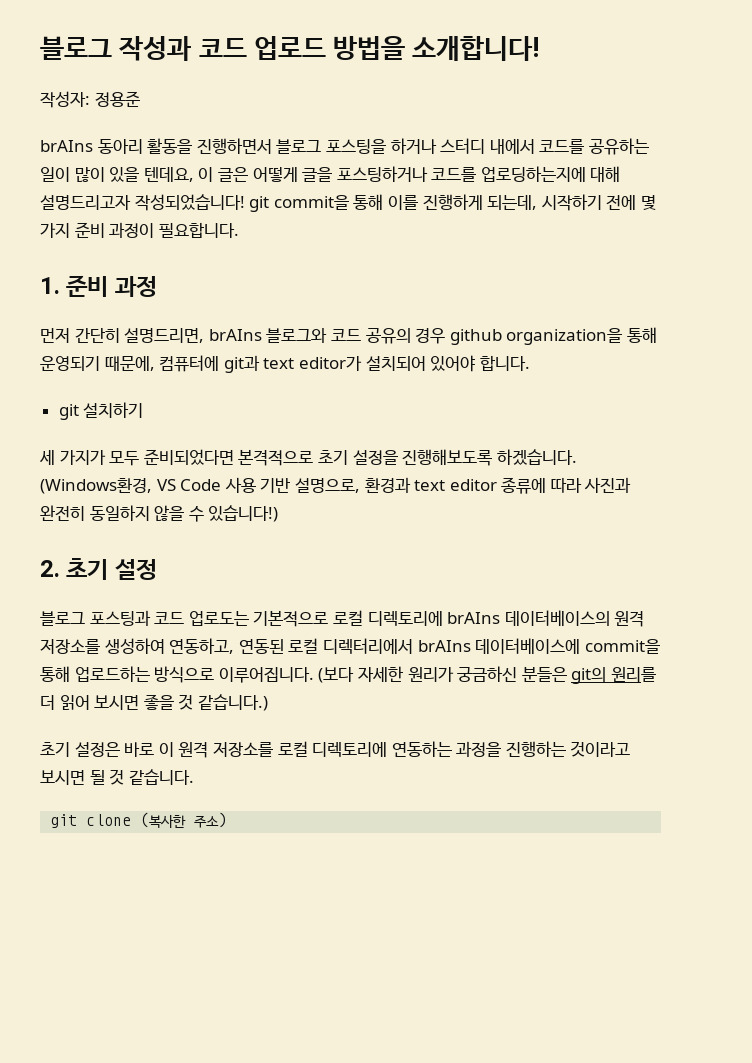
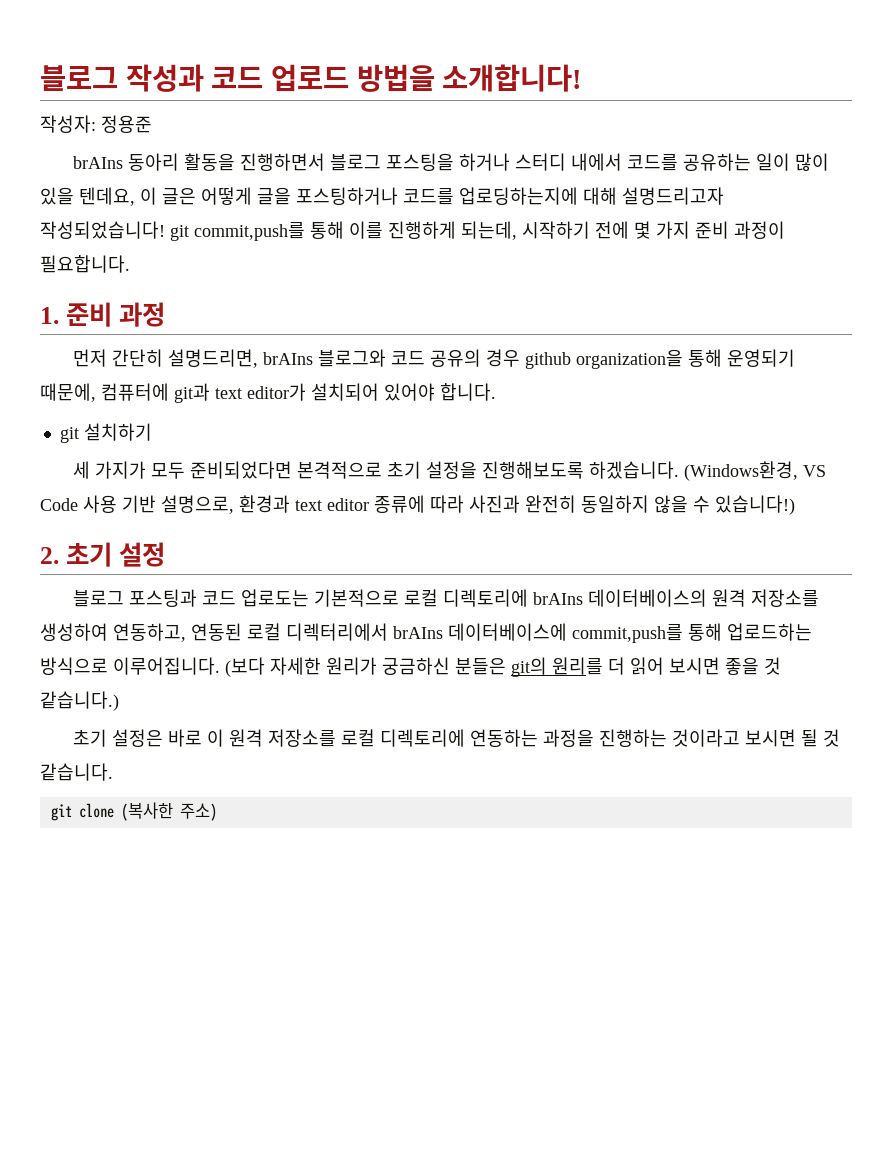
- brAIns 동아리 활동을 진행하면서 블로그 포스팅을 하거나 스터디 내에서 코드를 공유하는 일이 많이 있을 텐데요, 이 글은 어떻게 글을 포스팅하거나 코드를 업로딩하는지에 대해 설명드리고자 작성되었습니다! git commit을 통해 이를 진행하게 되는데, 시작하기 전에 몇 가지 준비 과정이 필요합니다.
+ brAIns 동아리 활동을 진행하면서 블로그 포스팅을 하거나 스터디 내에서 코드를 공유하는 일이 많이 있을 텐데요, 이 글은 어떻게 글을 포스팅하거나 코드를 업로딩하는지에 대해 설명드리고자 작성되었습니다! git commit,push를 통해 이를 진행하게 되는데, 시작하기 전에 몇 가지 준비 과정이 필요합니다.
- 블로그 포스팅과 코드 업로도는 기본적으로 로컬 디렉토리에 brAIns 데이터베이스의 원격 저장소를 생성하여 연동하고, 연동된 로컬 디렉터리에서 brAIns 데이터베이스에 commit을 통해 업로드하는 방식으로 이루어집니다.
+ 블로그 포스팅과 코드 업로도는 기본적으로 로컬 디렉토리에 brAIns 데이터베이스의 원격 저장소를 생성하여 연동하고, 연동된 로컬 디렉터리에서 brAIns 데이터베이스에 commit,push를 통해 업로드하는 방식으로 이루어집니다.

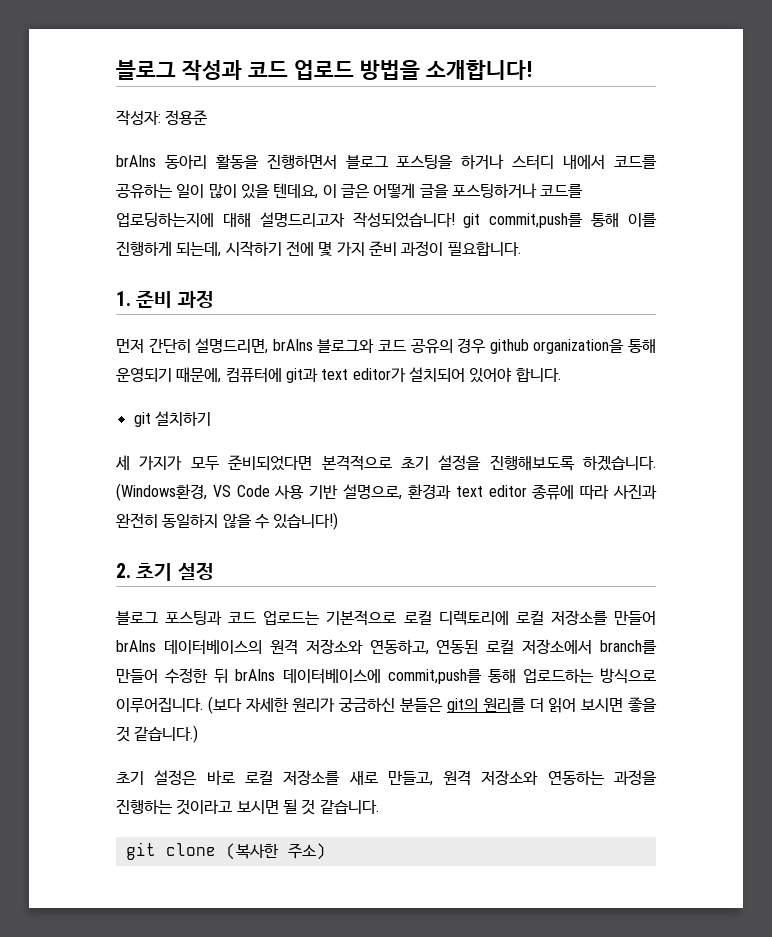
- 블로그 포스팅과 코드 업로도는 기본적으로 로컬 디렉토리에 brAIns 데이터베이스의 원격 저장소를 생성하여 연동하고, 연동된 로컬 디렉터리에서 brAIns 데이터베이스에 commit,push를 통해 업로드하는 방식으로 이루어집니다.
+ 블로그 포스팅과 코드 업로드는 기본적으로 로컬 디렉토리에 로컬 저장소를 만들어 brAIns 데이터베이스의 원격 저장소와 연동하고, 연동된 로컬 저장소에서 branch를 만들어 수정한 뒤 brAIns 데이터베이스에 commit,push를 통해 업로드하는 방식으로 이루어집니다.
- 초기 설정은 바로 이 원격 저장소를 로컬 디렉토리에 연동하는 과정을 진행하는 것이라고 보시면 될 것 같습니다.
+ 초기 설정은 바로 로컬 저장소를 새로 만들고, 원격 저장소와 연동하는 과정을 진행하는 것이라고 보시면 될 것 같습니다.

